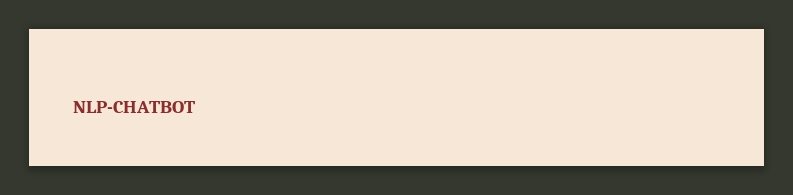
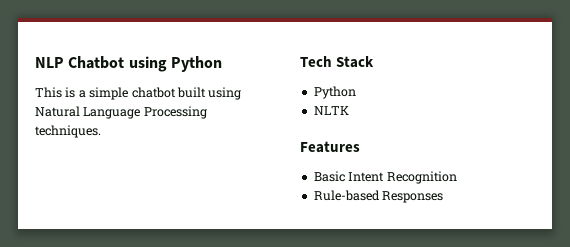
- NLP-CHATBOT
+ NLP Chatbot using Python
+ This is a simple chatbot built using Natural Language Processing techniques.
+ Tech Stack
+ Python
+ NLTK
+ Features
+ Basic Intent Recognition
+ Rule-based Responses

